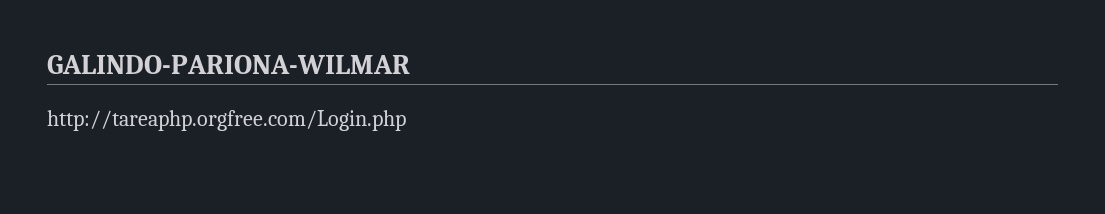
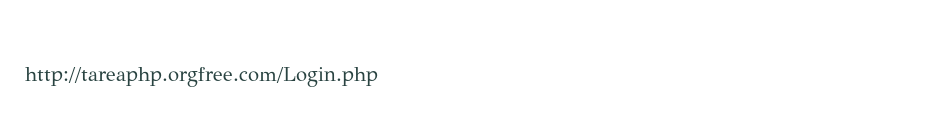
- GALINDO-PARIONA-WILMAR

